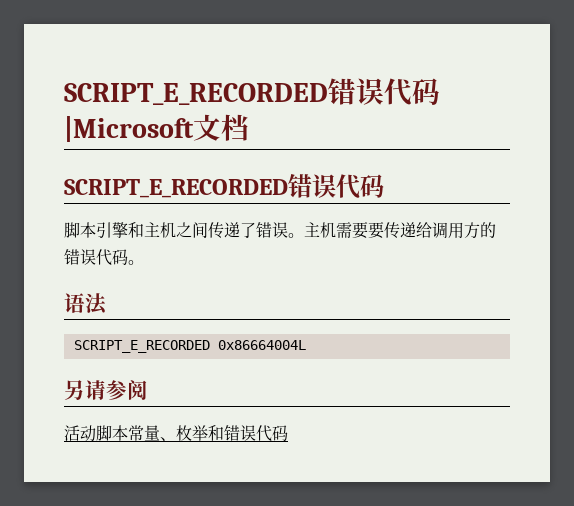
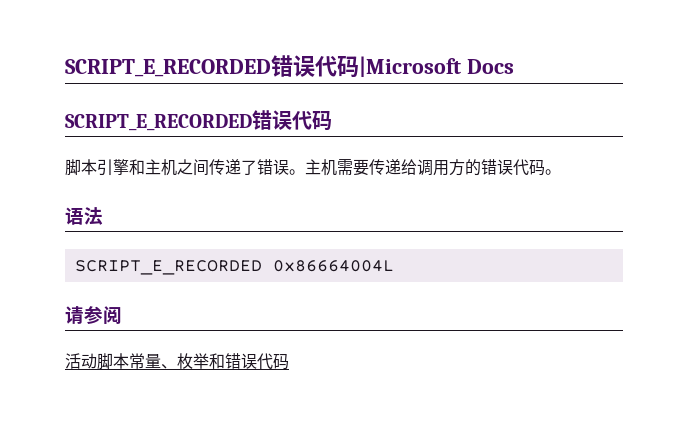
- SCRIPT_E_RECORDED错误代码|Microsoft文档
+ SCRIPT_E_RECORDED错误代码|Microsoft Docs
- 主机需要要传递给调用方的错误代码。
+ 主机需要传递给调用方的错误代码。
- 另请参阅
+ 请参阅

